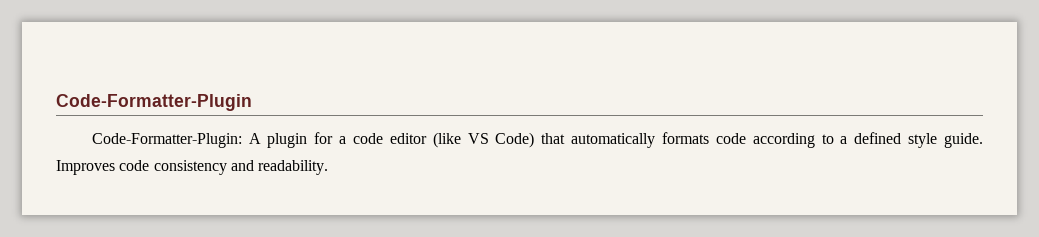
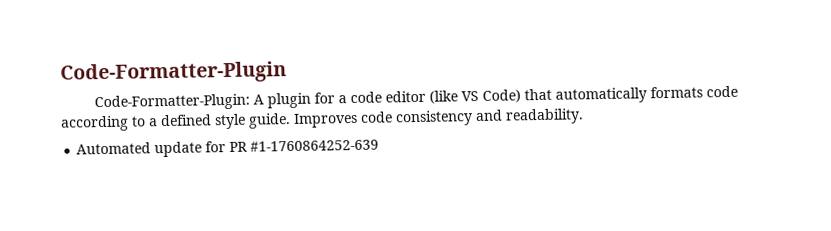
+ Automated update for PR #1-1760864252-639

